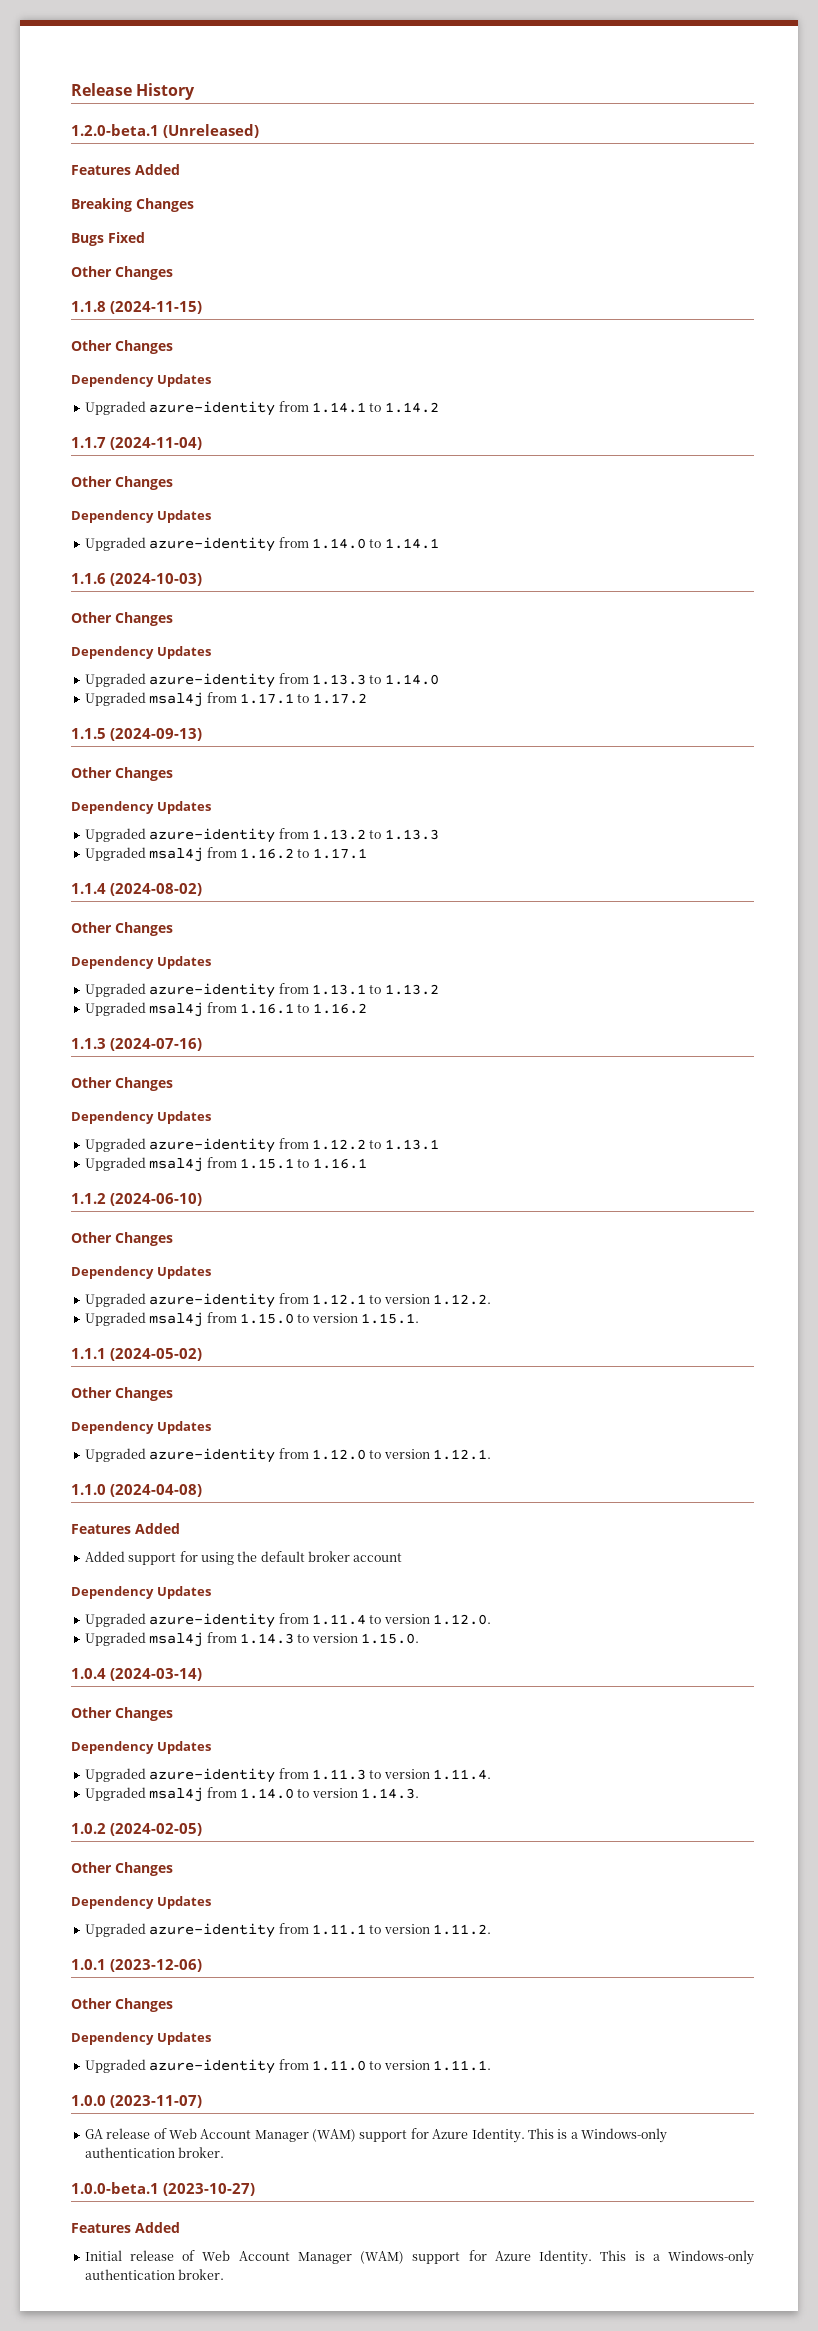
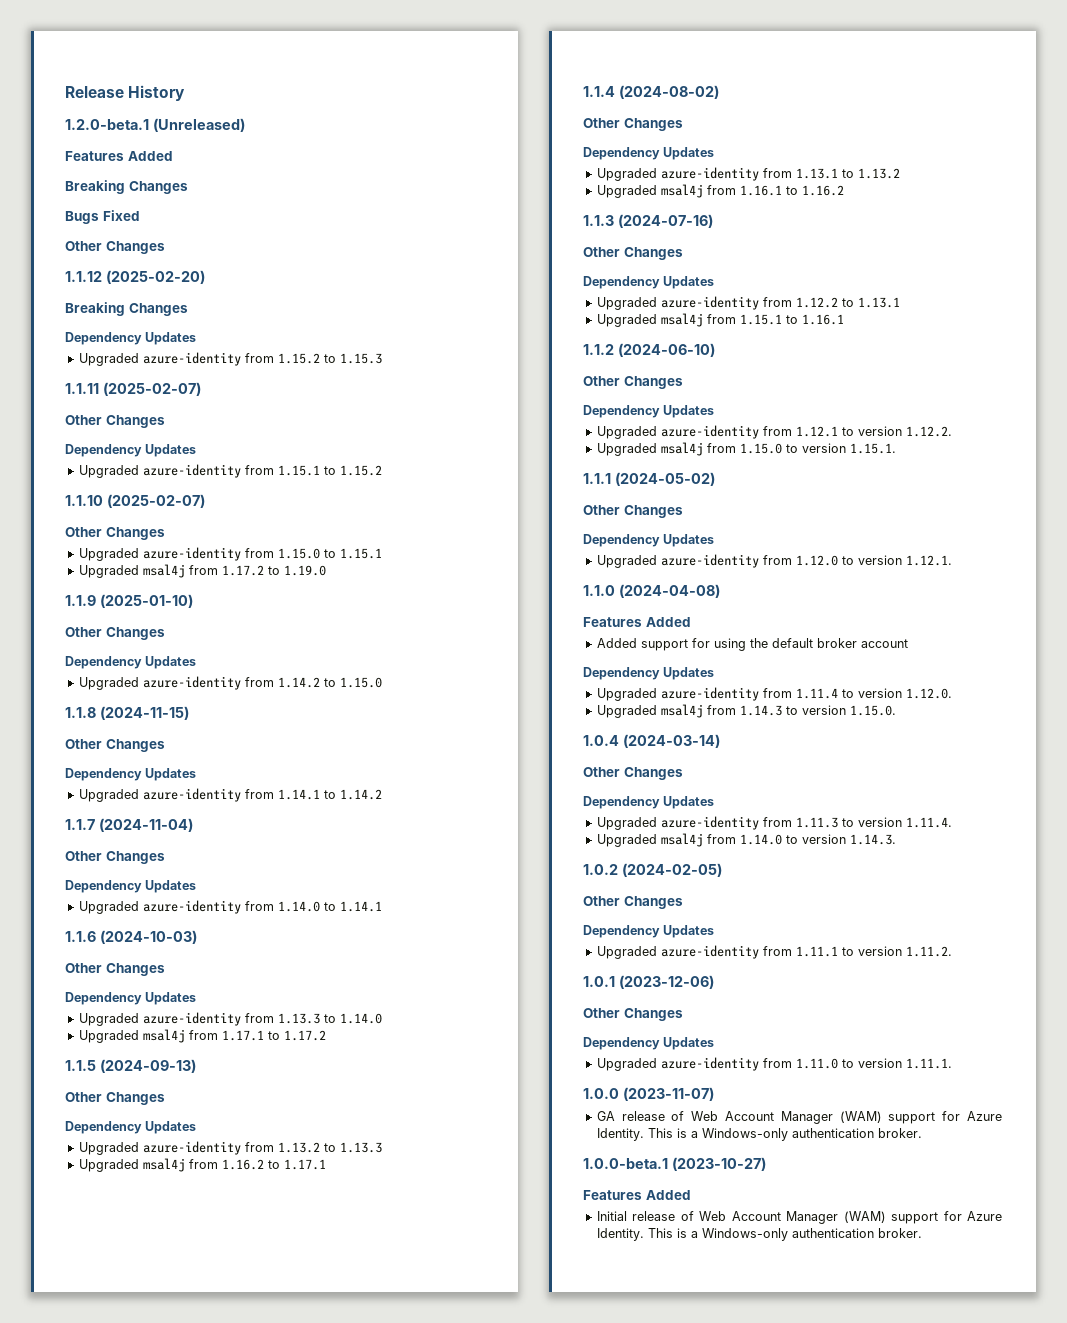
+ 1.1.12 (2025-02-20)
+ Breaking Changes
+ Dependency Updates
+ Upgraded azure-identity from 1.15.2 to 1.15.3
+ 1.1.11 (2025-02-07)
+ Other Changes
+ Dependency Updates
+ Upgraded azure-identity from 1.15.1 to 1.15.2
+ 1.1.10 (2025-02-07)
+ Other Changes
+ Upgraded azure-identity from 1.15.0 to 1.15.1
+ Upgraded msal4j from 1.17.2 to 1.19.0
+ 1.1.9 (2025-01-10)
+ Other Changes
+ Dependency Updates
+ Upgraded azure-identity from 1.14.2 to 1.15.0

